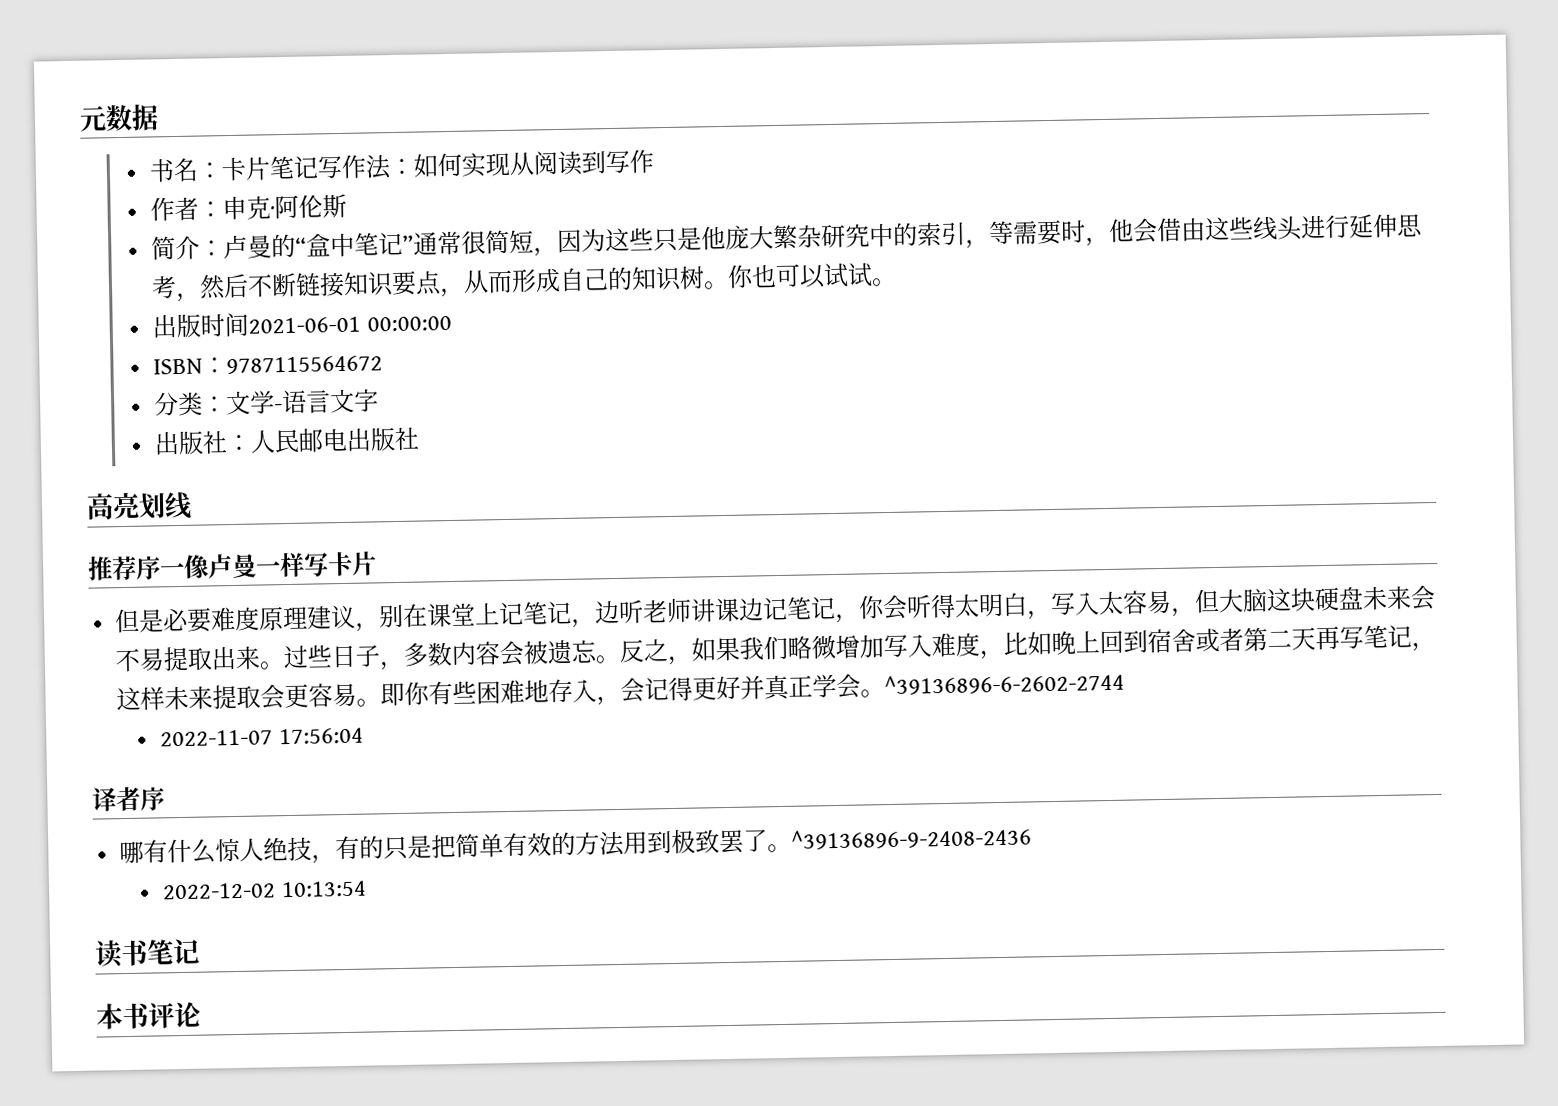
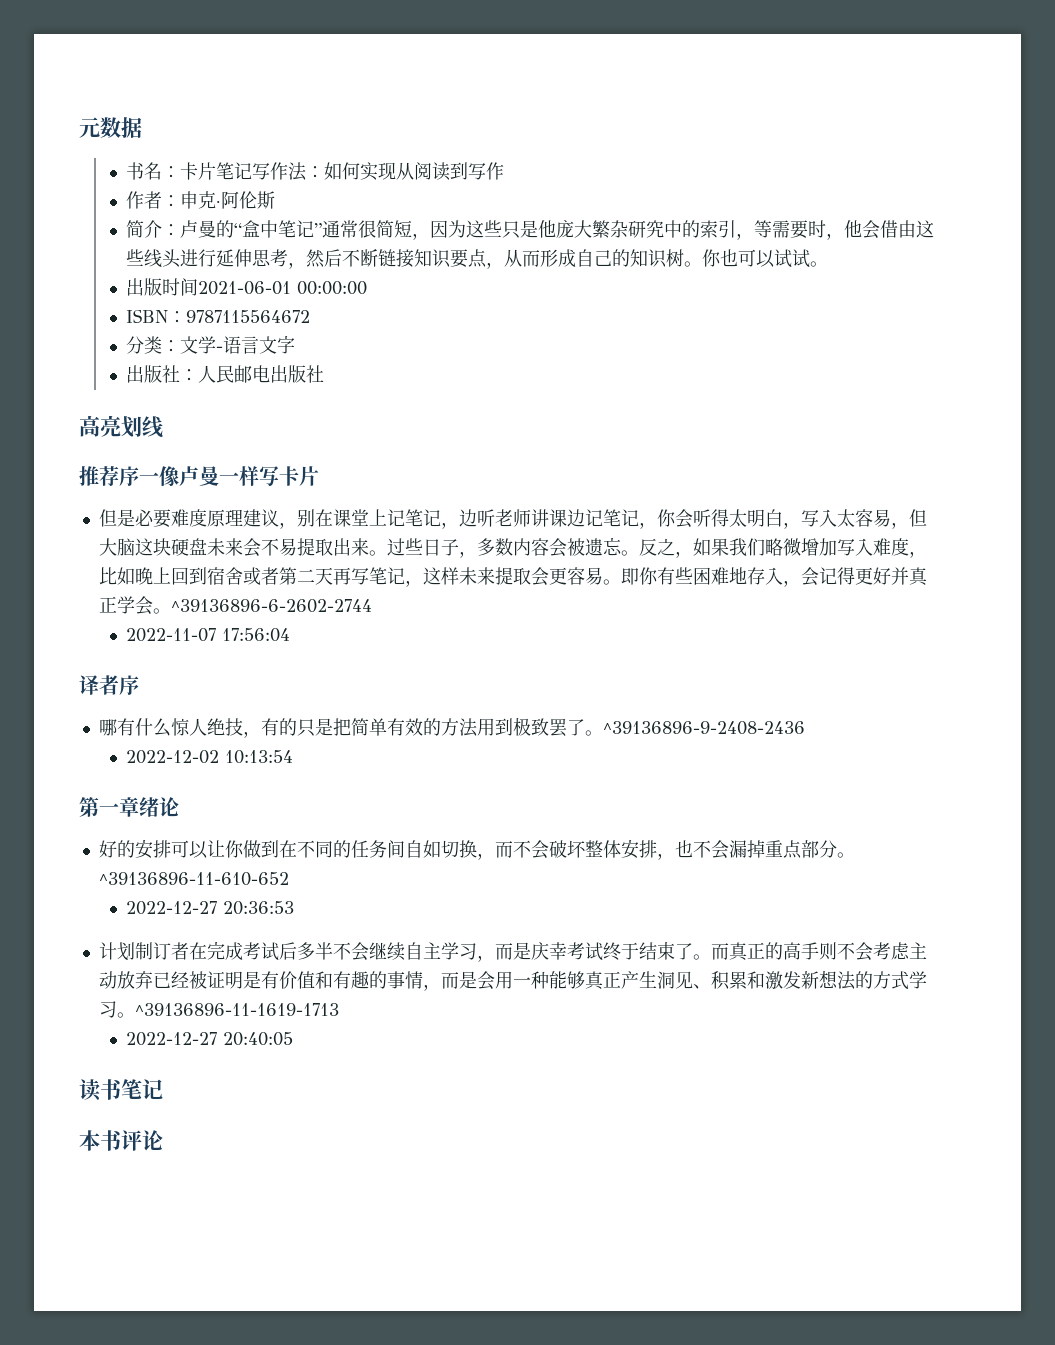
+ 第一章绪论
+ 好的安排可以让你做到在不同的任务间自如切换，而不会破坏整体安排，也不会漏掉重点部分。^39136896-11-610-652
+ 2022-12-27 20:36:53
+ 计划制订者在完成考试后多半不会继续自主学习，而是庆幸考试终于结束了。而真正的高手则不会考虑主动放弃已经被证明是有价值和有趣的事情，而是会用一种能够真正产生洞见、积累和激发新想法的方式学习。^39136896-11-1619-1713
+ 2022-12-27 20:40:05

